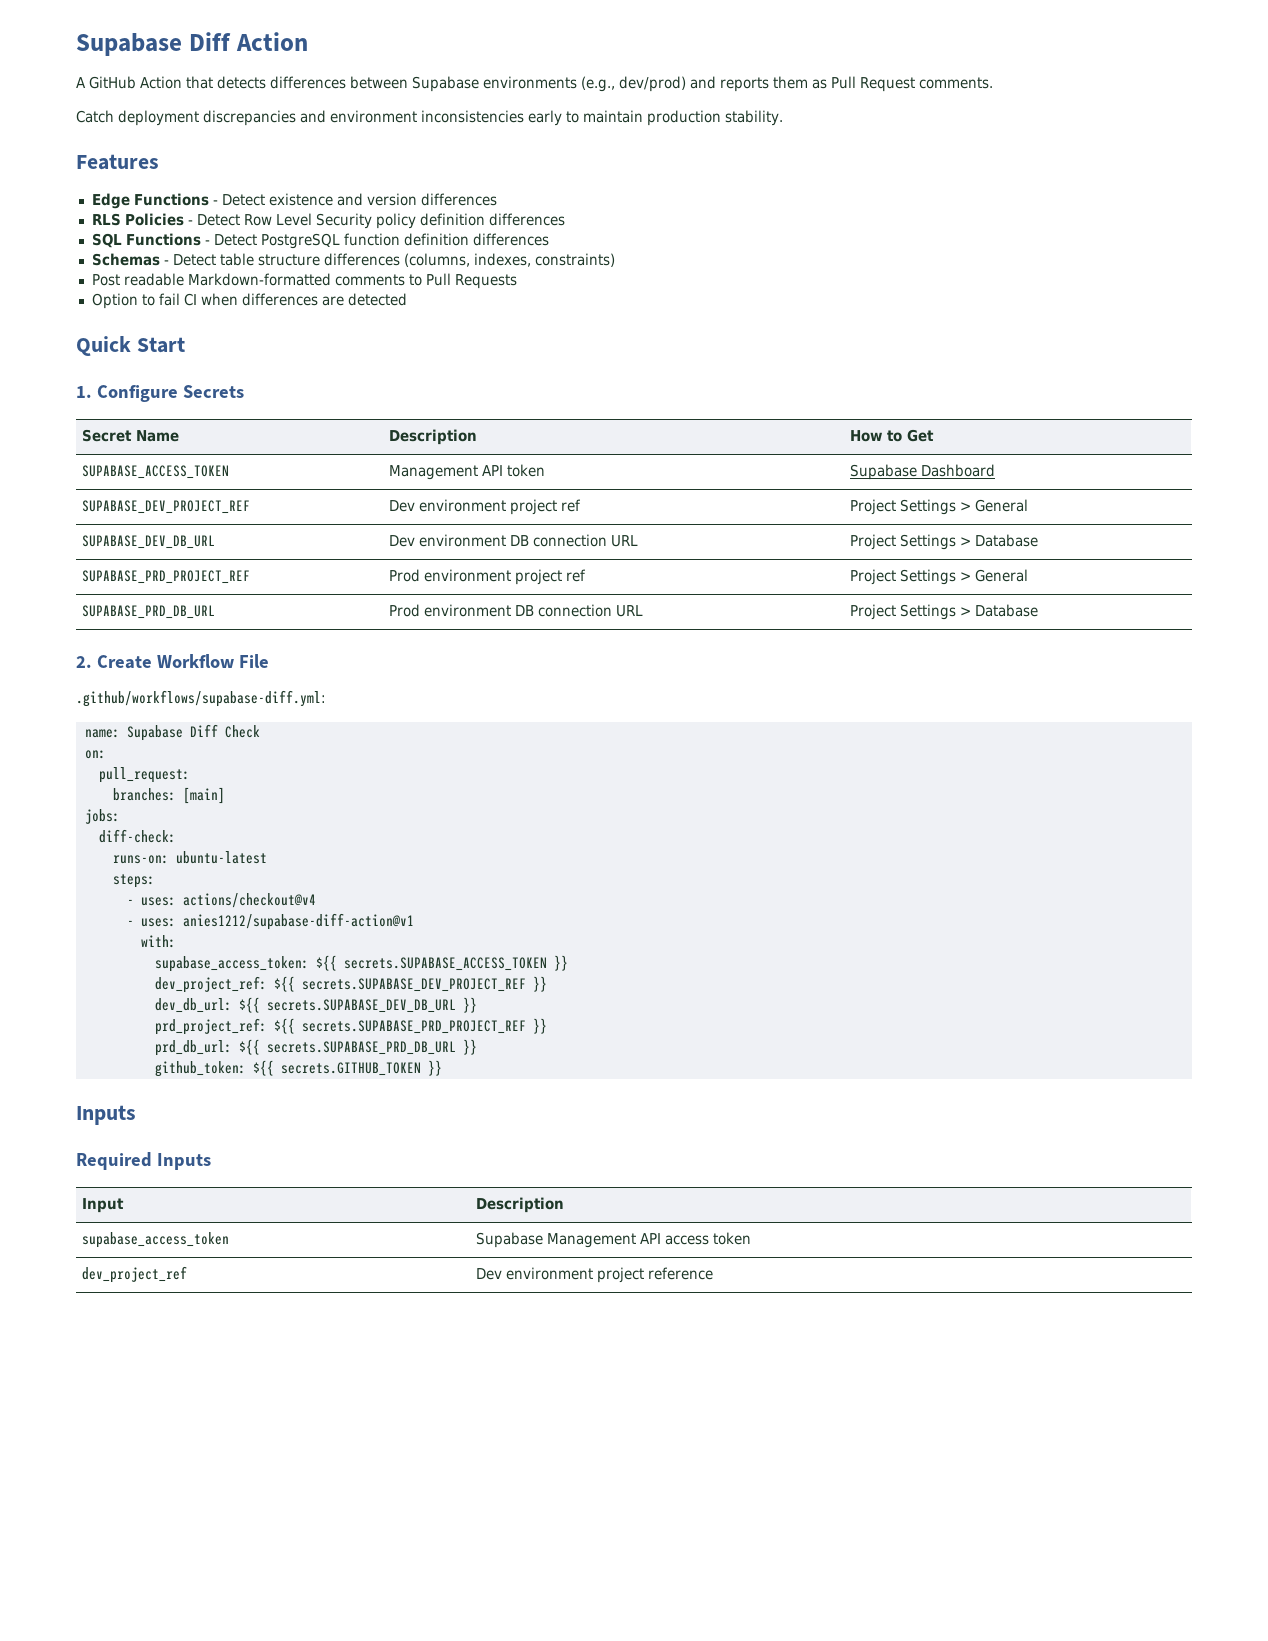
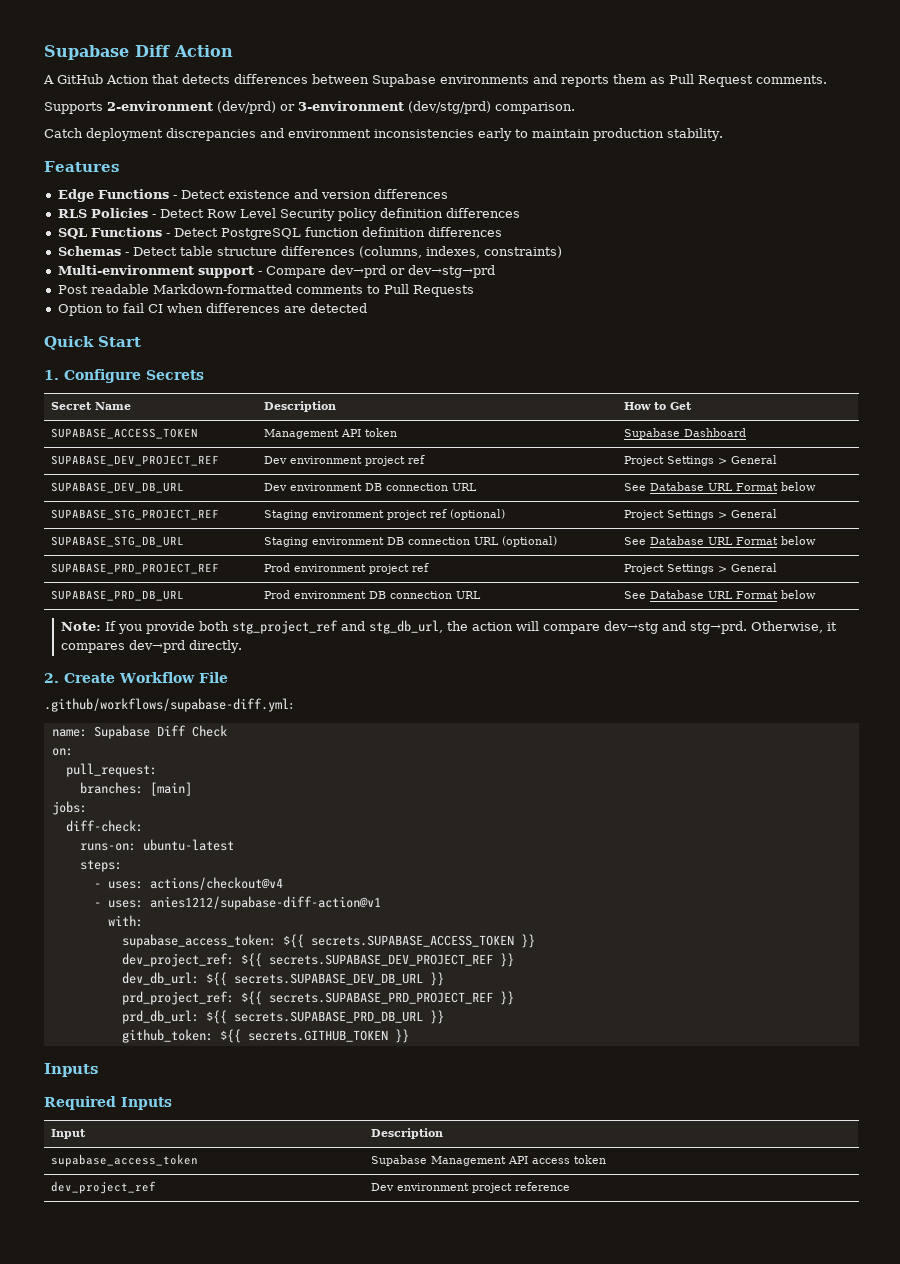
- A GitHub Action that detects differences between Supabase environments (e.g., dev/prod) and reports them as Pull Request comments.
+ A GitHub Action that detects differences between Supabase environments and reports them as Pull Request comments.
+ Supports 2-environment (dev/prd) or 3-environment (dev/stg/prd) comparison.
+ Multi-environment support - Compare dev→prd or dev→stg→prd
- SUPABASE_DEV_DB_URL | Dev environment DB connection URL | Project Settings > Database
+ SUPABASE_DEV_DB_URL | Dev environment DB connection URL | See Database URL Format below
+ SUPABASE_STG_PROJECT_REF | Staging environment project ref (optional) | Project Settings > General
+ SUPABASE_STG_DB_URL | Staging environment DB connection URL (optional) | See Database URL Format below
- SUPABASE_PRD_DB_URL | Prod environment DB connection URL | Project Settings > Database
+ SUPABASE_PRD_DB_URL | Prod environment DB connection URL | See Database URL Format below
+ Note: If you provide both stg_project_ref and stg_db_url, the action will compare dev→stg and stg→prd. Otherwise, it compares dev→prd directly.

